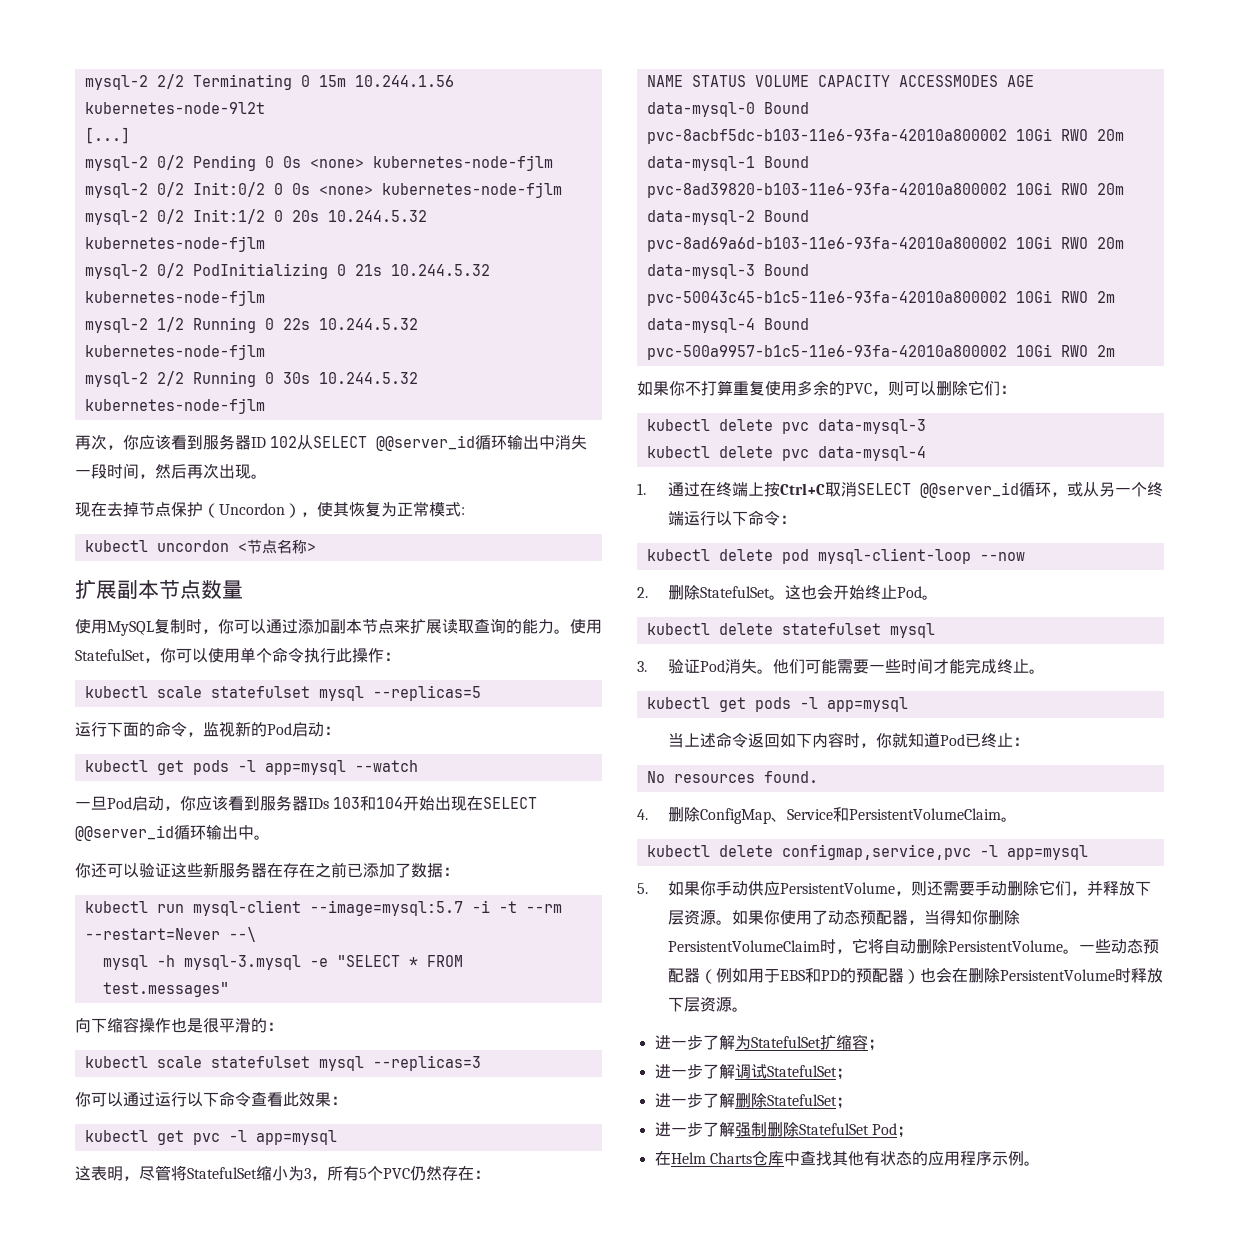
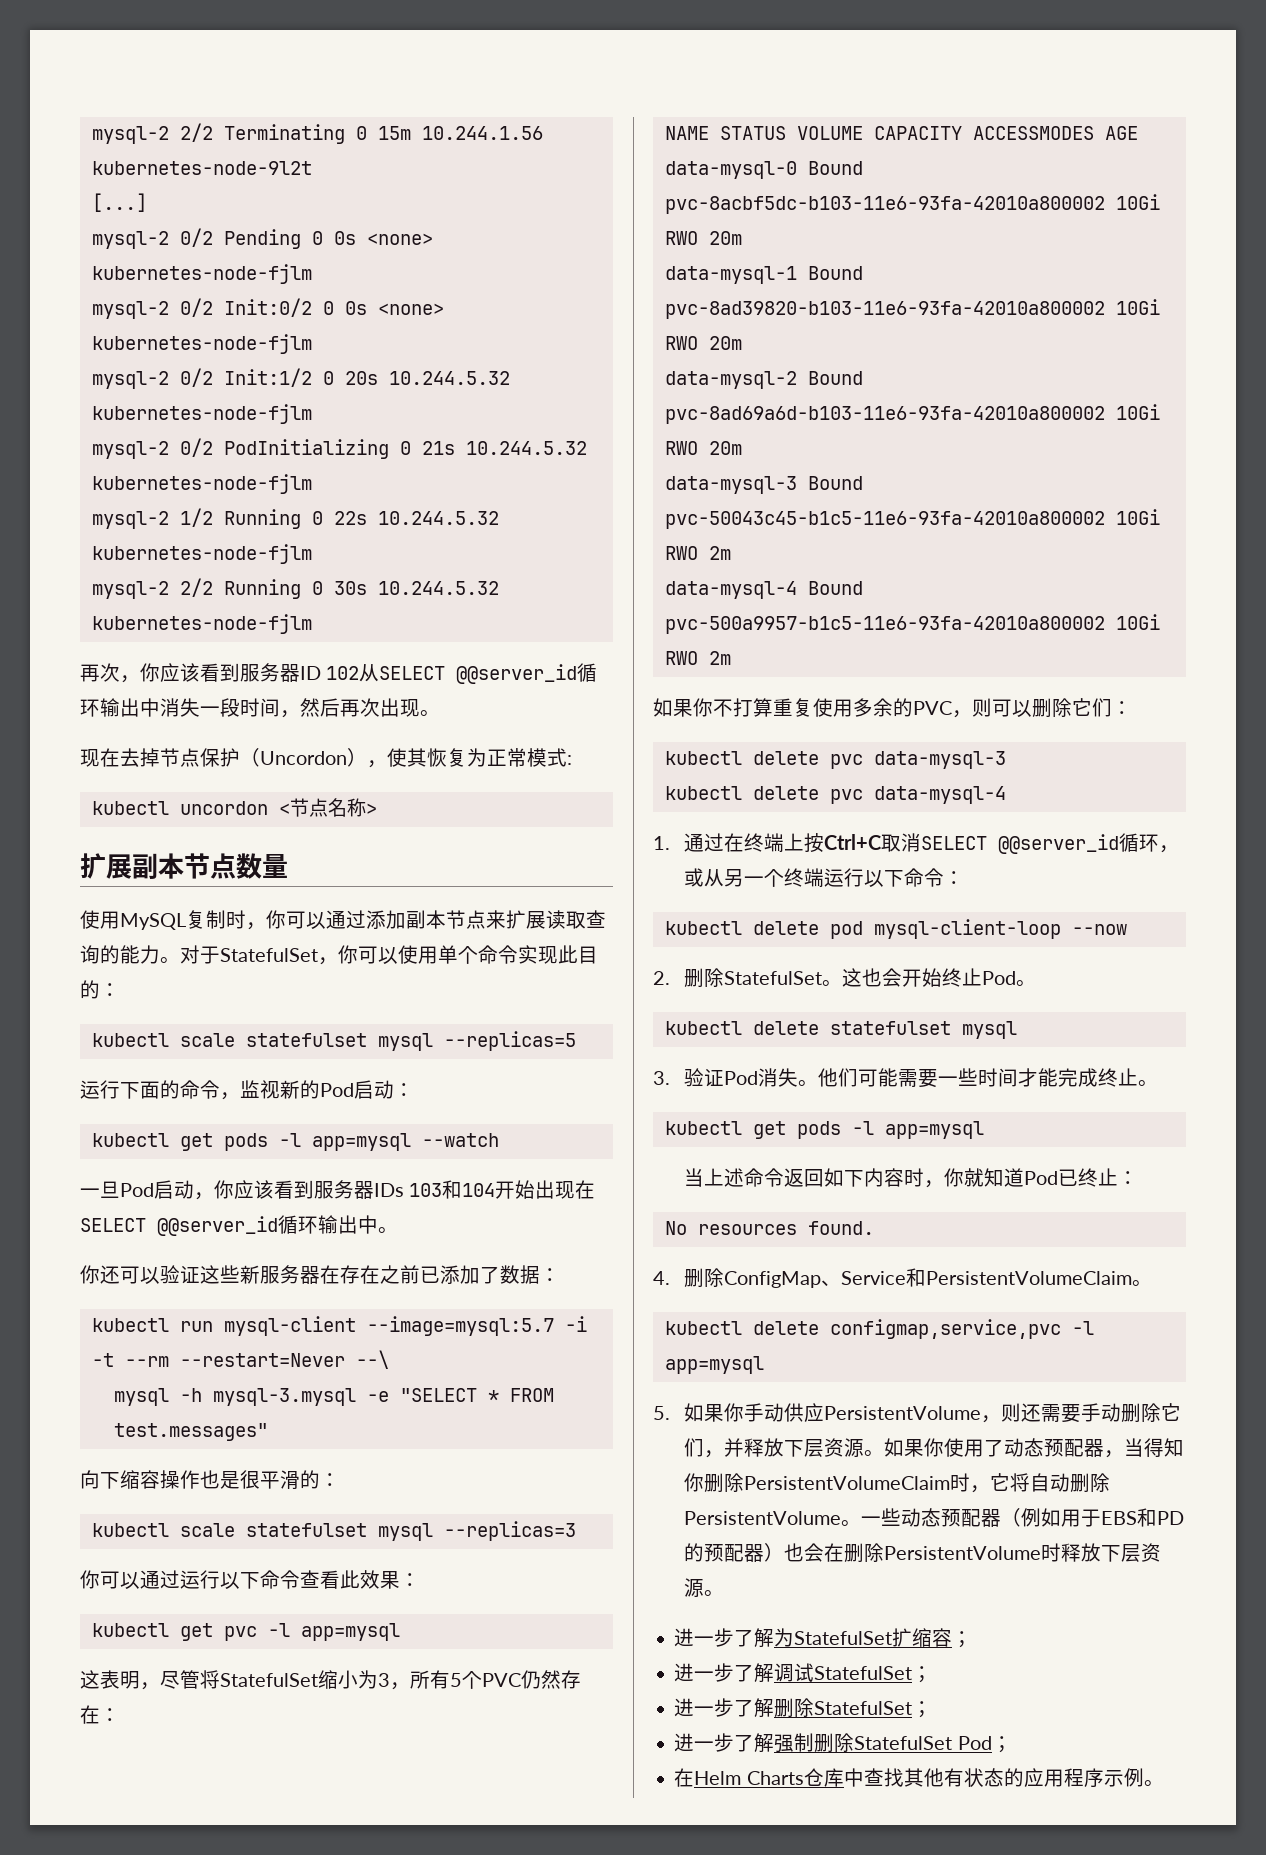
- 使用StatefulSet，你可以使用单个命令执行此操作：
+ 对于StatefulSet，你可以使用单个命令实现此目的：

